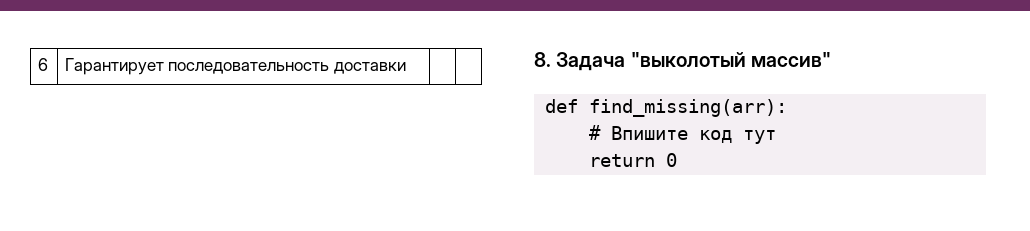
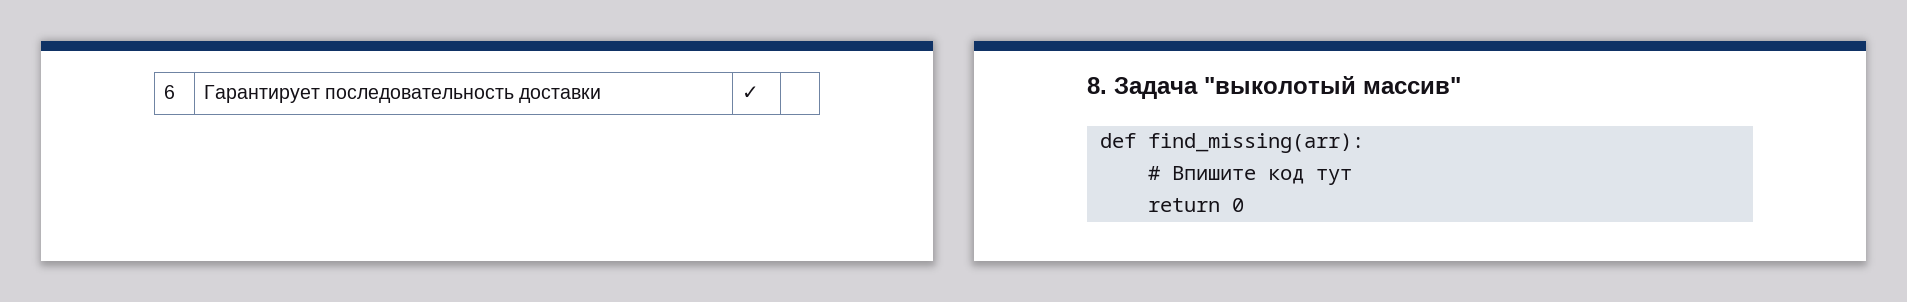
- 6 | Гарантирует последовательность доставки | |
+ 6 | Гарантирует последовательность доставки | ✓ |

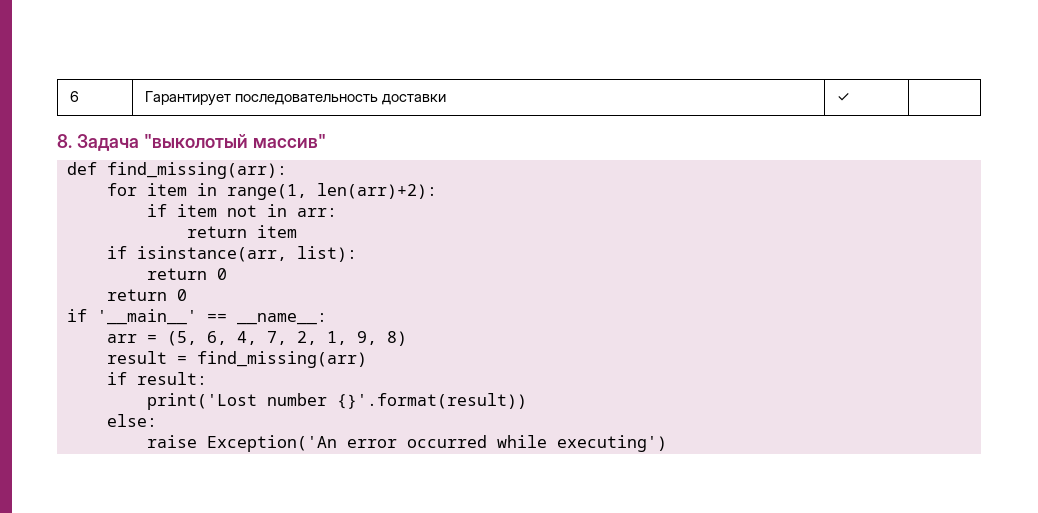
- # Впишите код тут
+ for item in range(1, len(arr)+2):
+ if item not in arr:
+ return item
+ if isinstance(arr, list):
  return 0
+ return 0
+ if '__main__' == __name__:
+ arr = (5, 6, 4, 7, 2, 1, 9, 8)
+ result = find_missing(arr)
+ if result:
+ print('Lost number {}'.format(result))
+ else:
+ raise Exception('An error occurred while executing')

